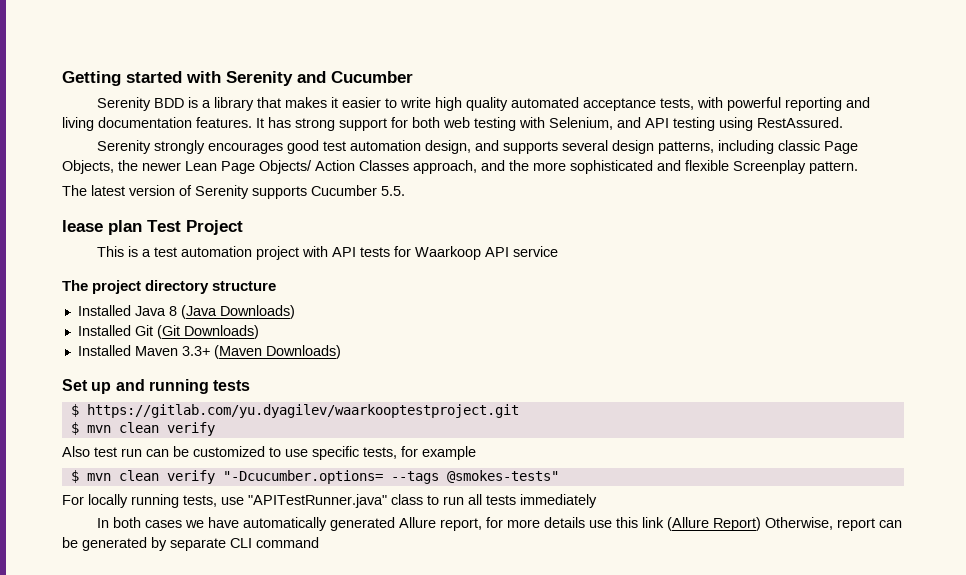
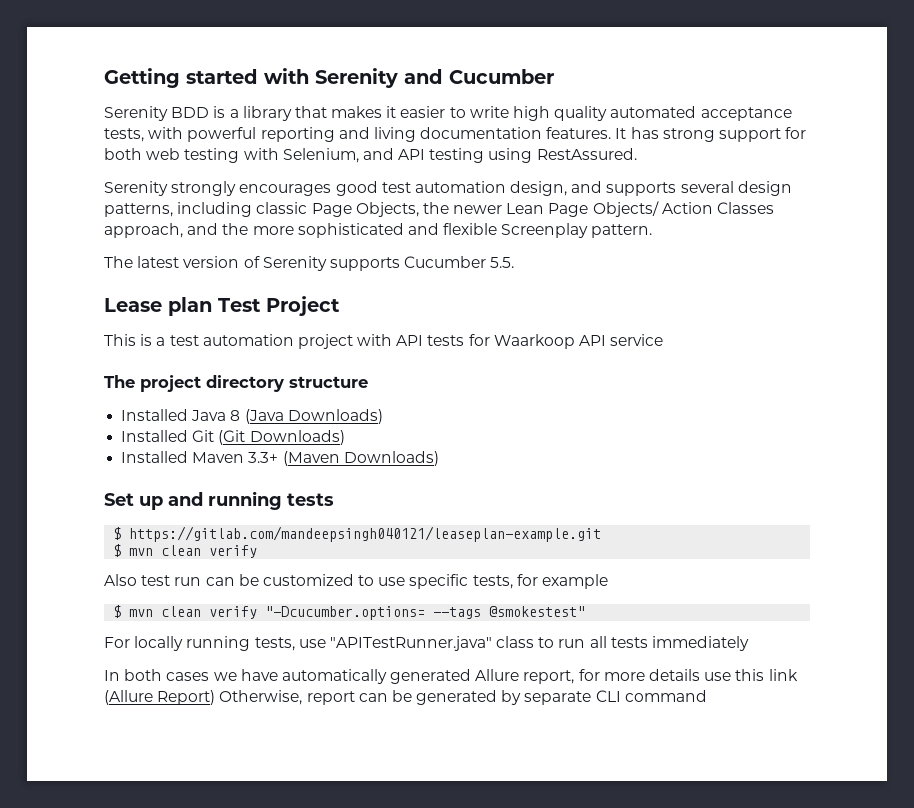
- lease plan Test Project
+ Lease plan Test Project
- $ https://gitlab.com/yu.dyagilev/waarkooptestproject.git
+ $ https://gitlab.com/mandeepsingh040121/leaseplan-example.git
- $ mvn clean verify "-Dcucumber.options= --tags @smokes-tests"
+ $ mvn clean verify "-Dcucumber.options= --tags @smokestest"

